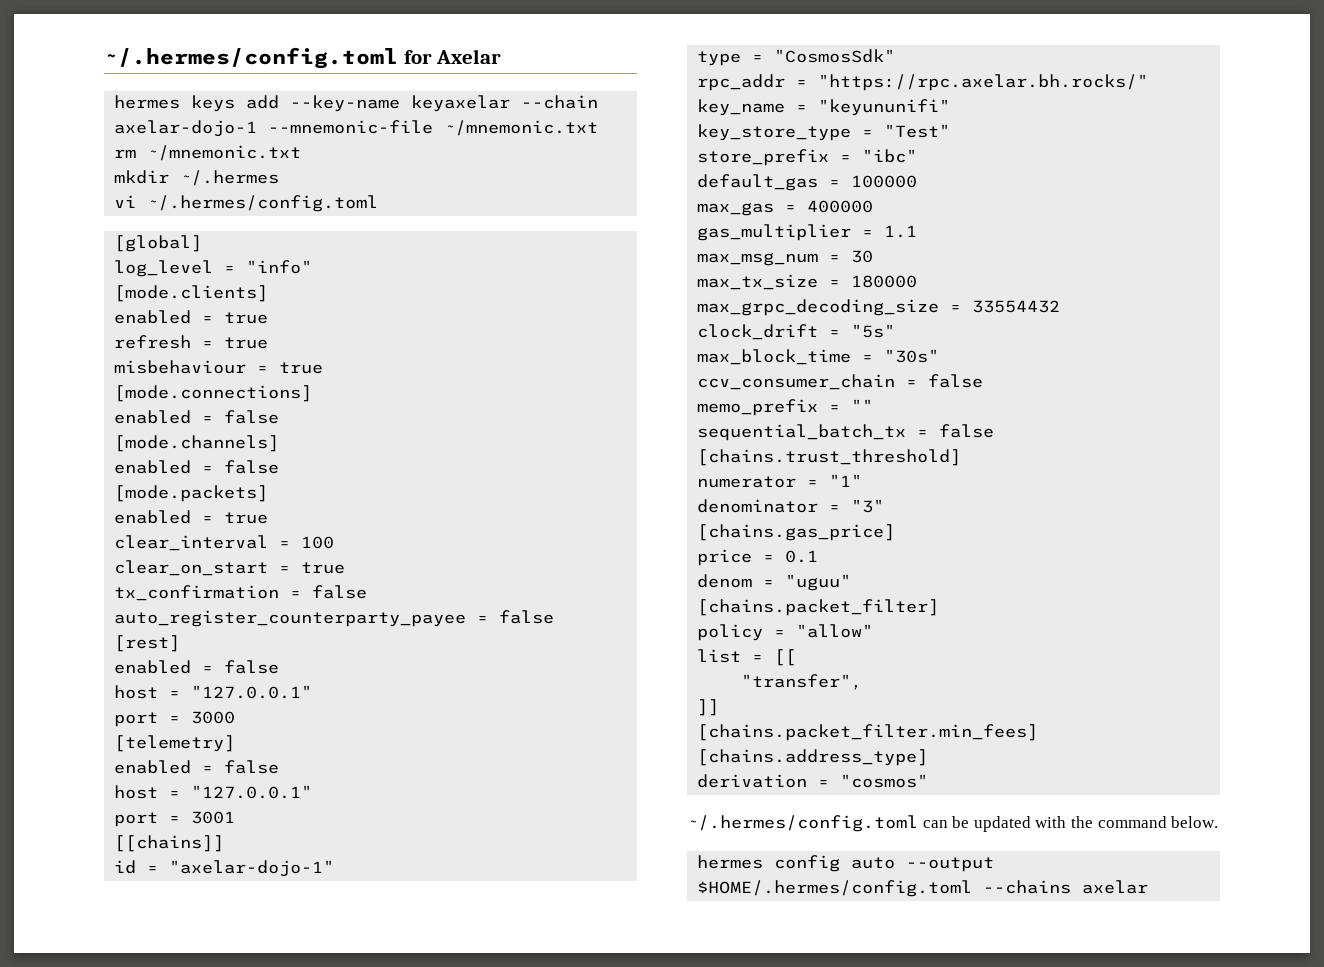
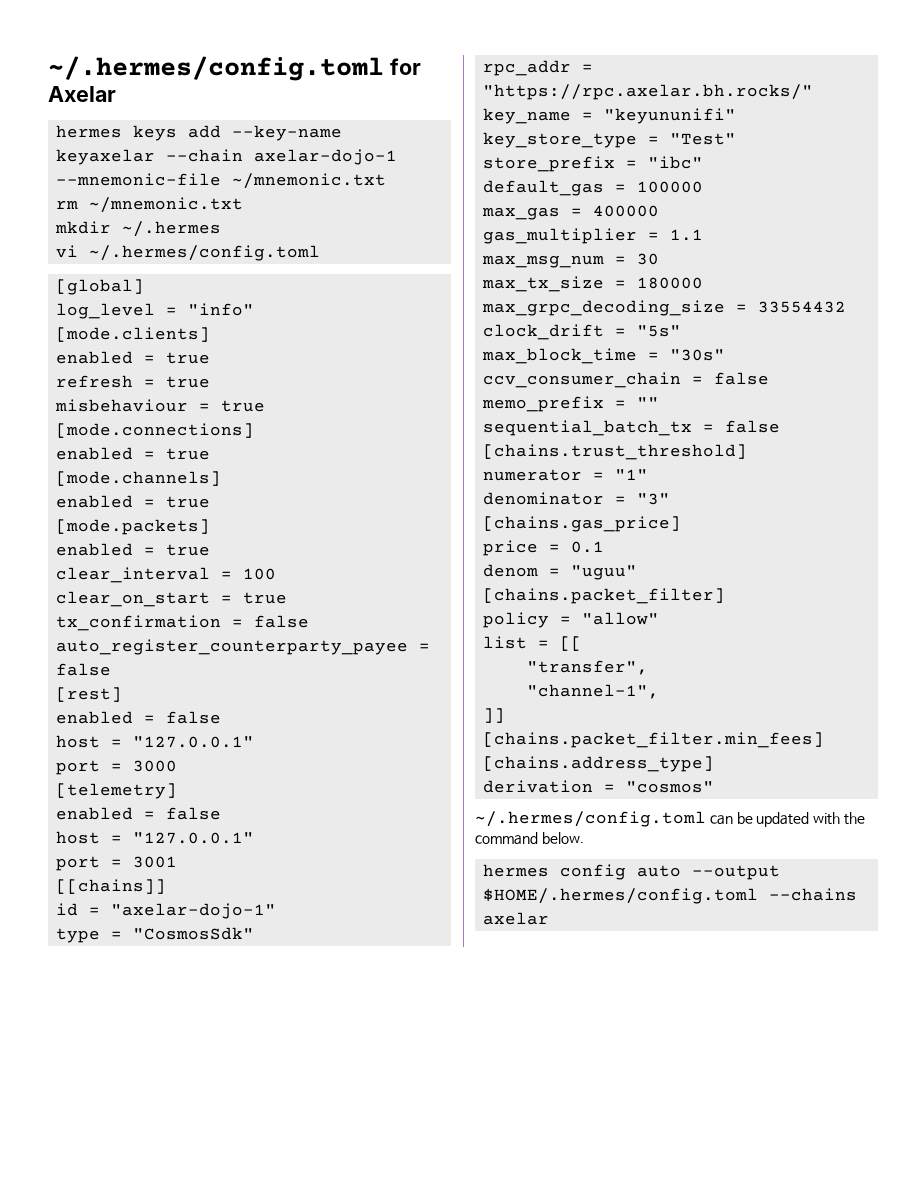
  [mode.connections]
- enabled = false
+ enabled = true
  [mode.channels]
- enabled = false
+ enabled = true
+ "channel-1",

